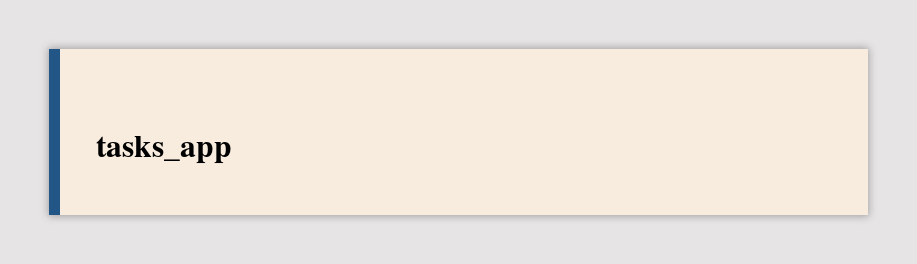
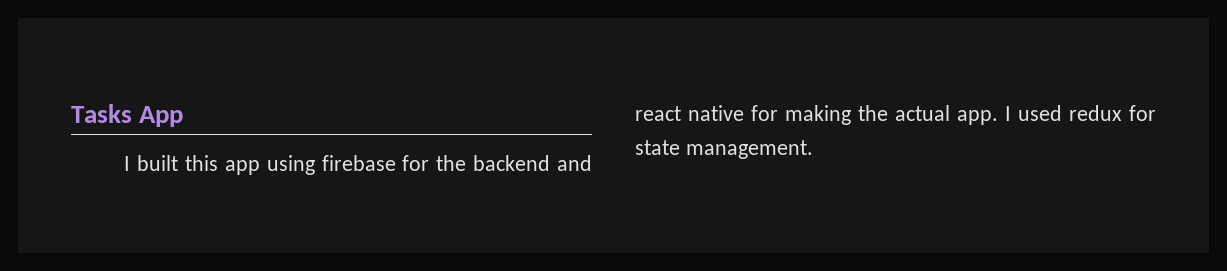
- tasks_app
+ Tasks App
+ I built this app using firebase for the backend and react native for making the actual app. I used redux for state management.

